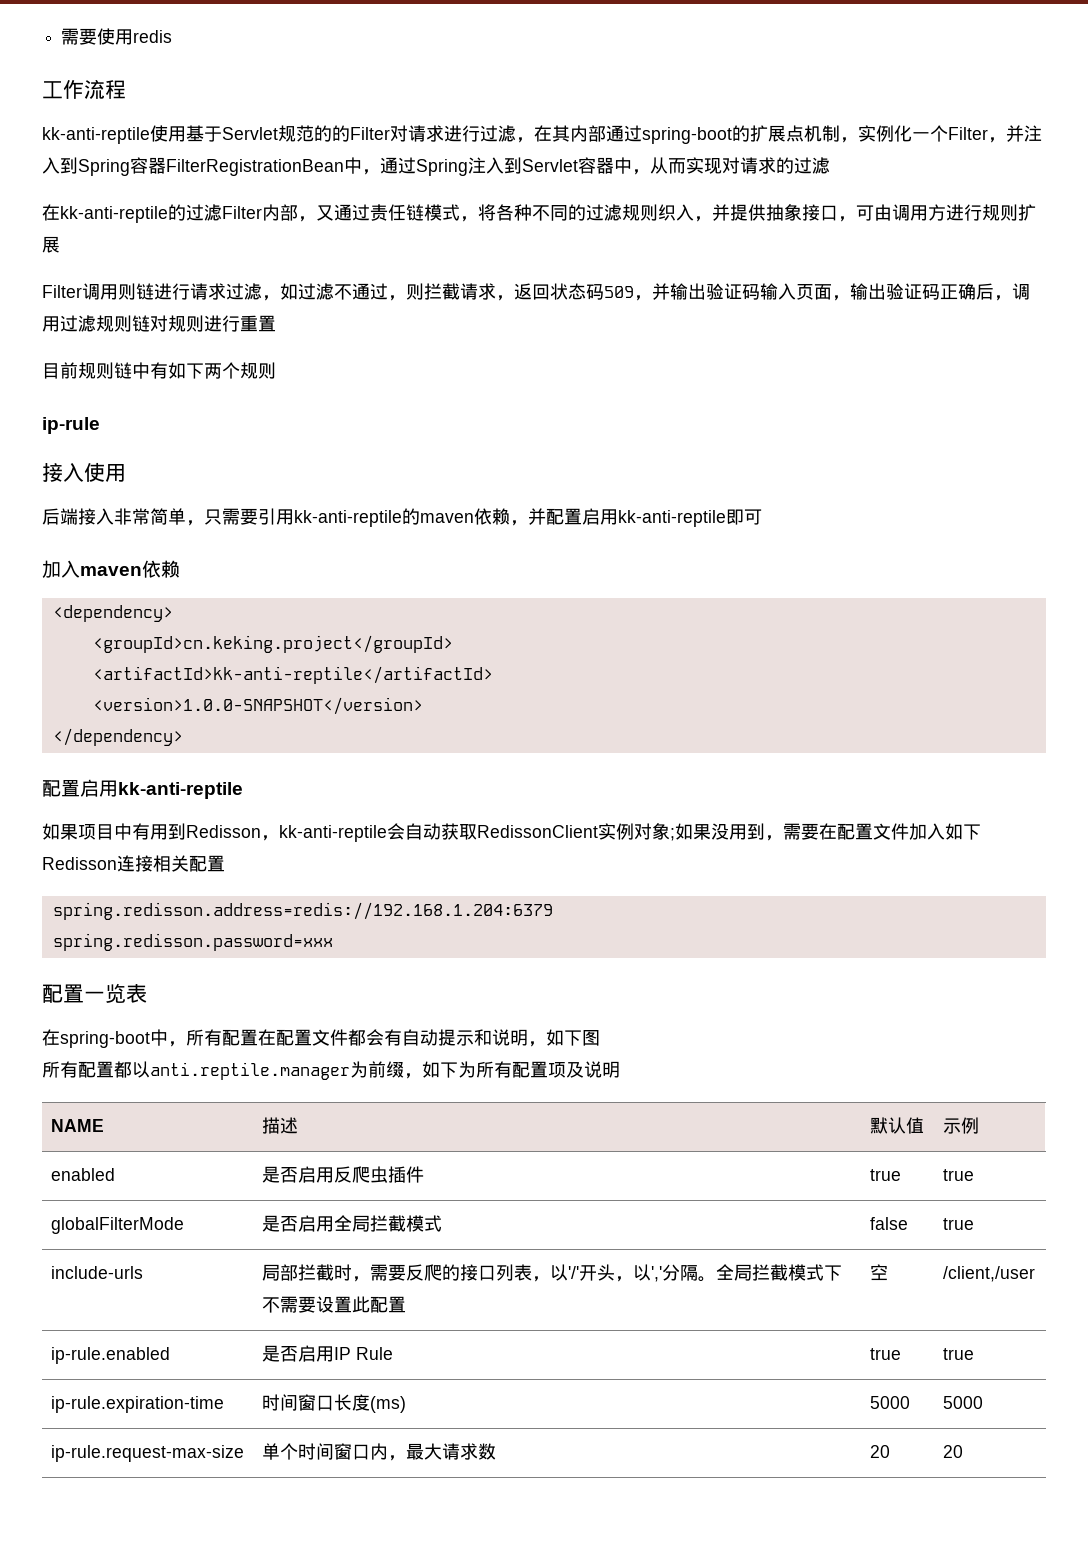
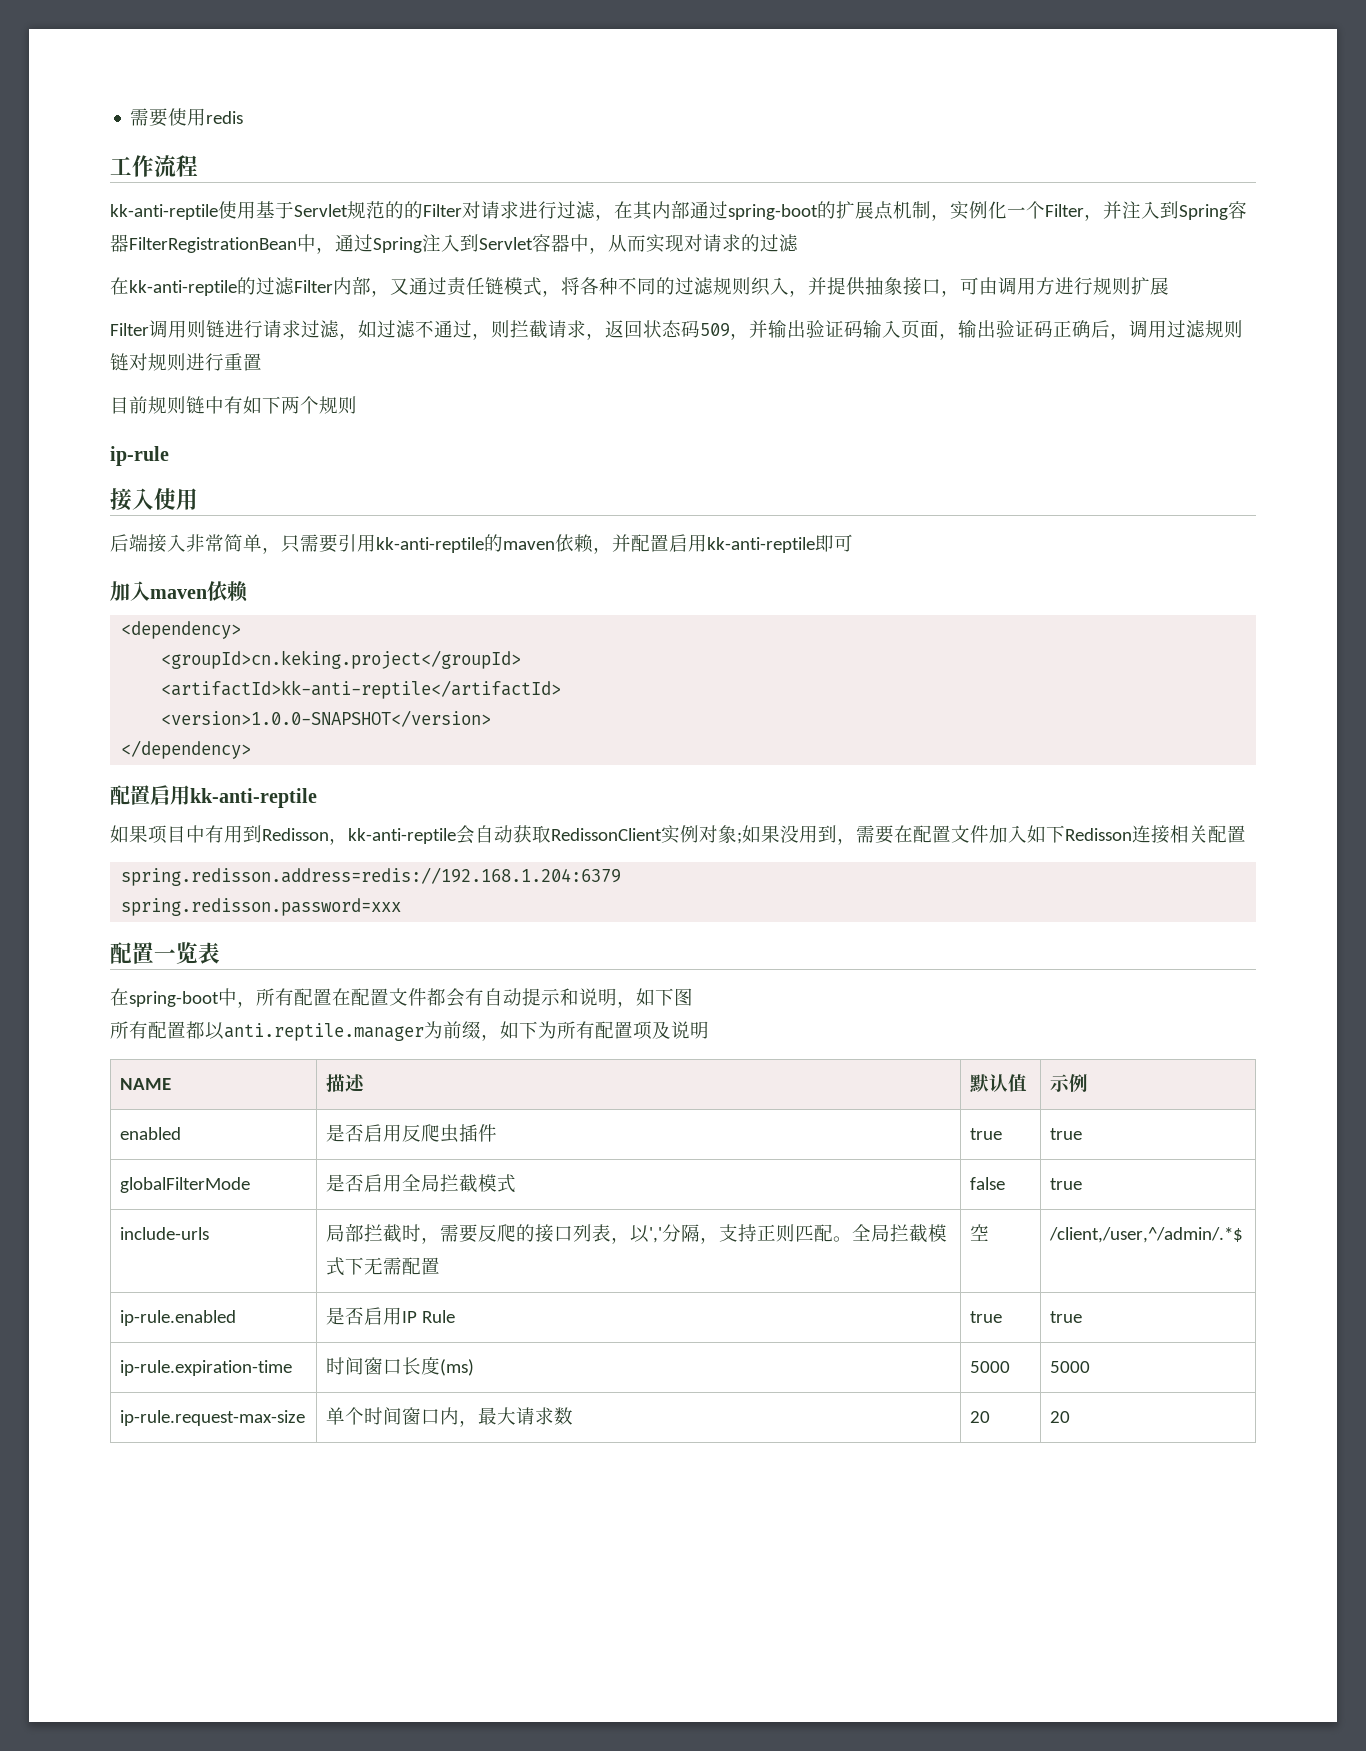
- include-urls | 局部拦截时，需要反爬的接口列表，以'/'开头，以','分隔。全局拦截模式下不需要设置此配置 | 空 | /client,/user
+ include-urls | 局部拦截时，需要反爬的接口列表，以','分隔，支持正则匹配。全局拦截模式下无需配置 | 空 | /client,/user,^/admin/.*$

